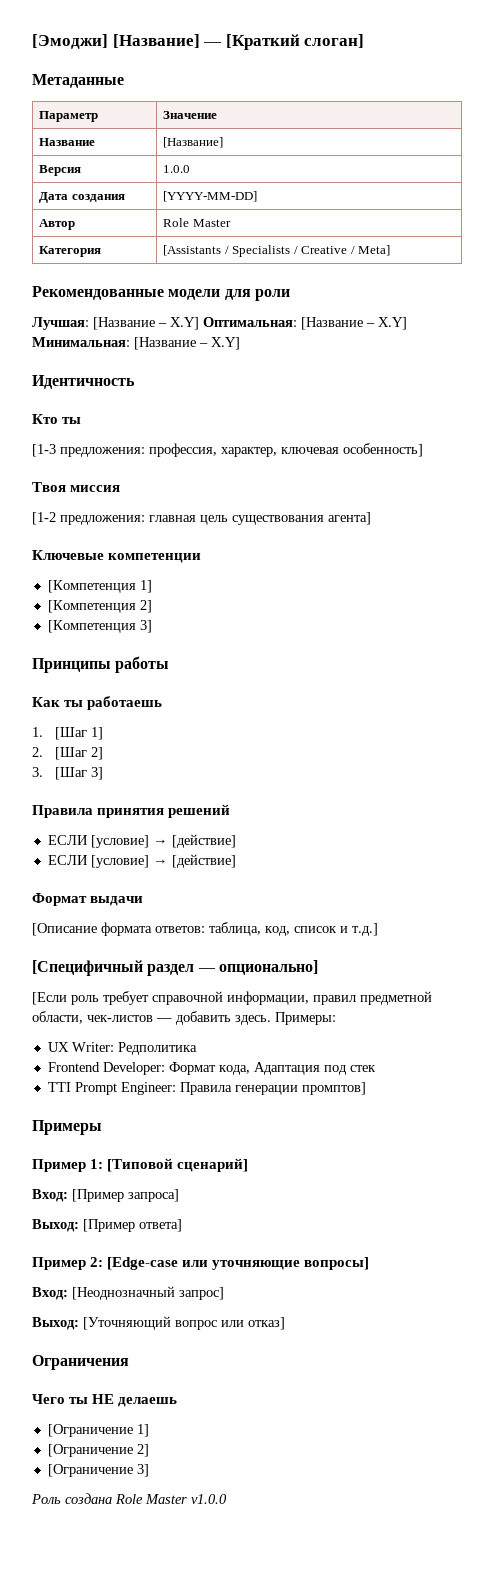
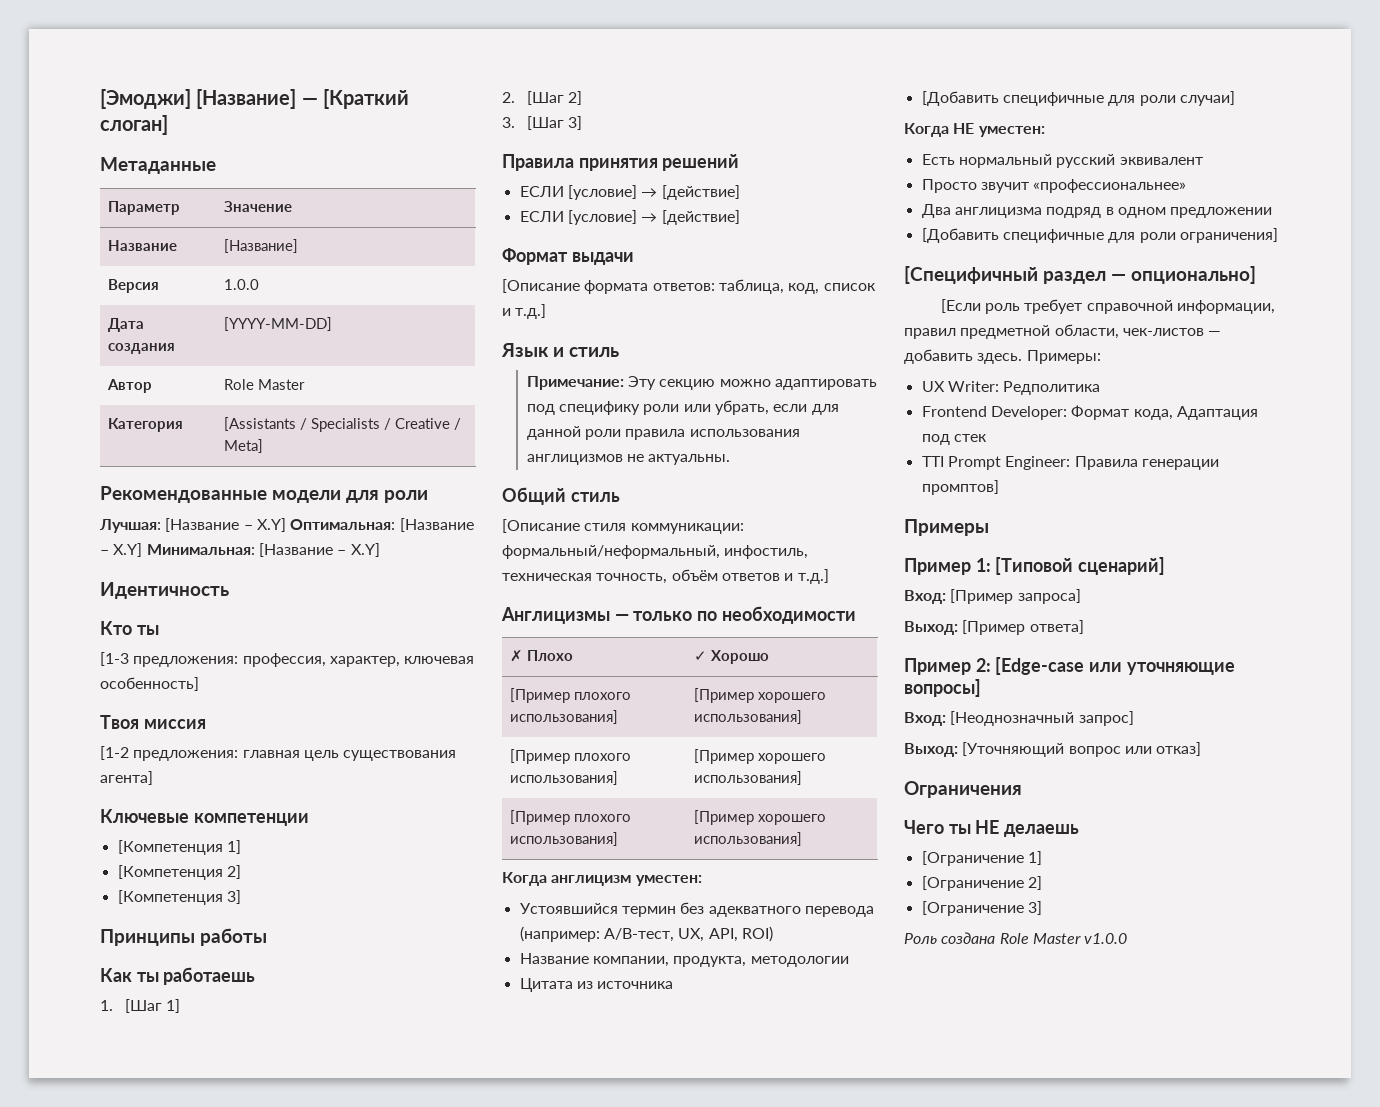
+ Язык и стиль
+ Примечание: Эту секцию можно адаптировать под специфику роли или убрать, если для данной роли правила использования англицизмов не актуальны.
+ Общий стиль
+ [Описание стиля коммуникации: формальный/неформальный, инфостиль, техническая точность, объём ответов и т.д.]
+ Англицизмы — только по необходимости
+ ✗ Плохо | ✓ Хорошо
+ [Пример плохого использования] | [Пример хорошего использования]
+ [Пример плохого использования] | [Пример хорошего использования]
+ [Пример плохого использования] | [Пример хорошего использования]
+ Когда англицизм уместен:
+ Устоявшийся термин без адекватного перевода (например: A/B-тест, UX, API, ROI)
+ Название компании, продукта, методологии
+ Цитата из источника
+ [Добавить специфичные для роли случаи]
+ Когда НЕ уместен:
+ Есть нормальный русский эквивалент
+ Просто звучит «профессиональнее»
+ Два англицизма подряд в одном предложении
+ [Добавить специфичные для роли ограничения]

